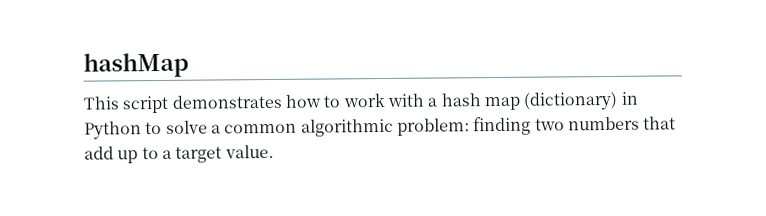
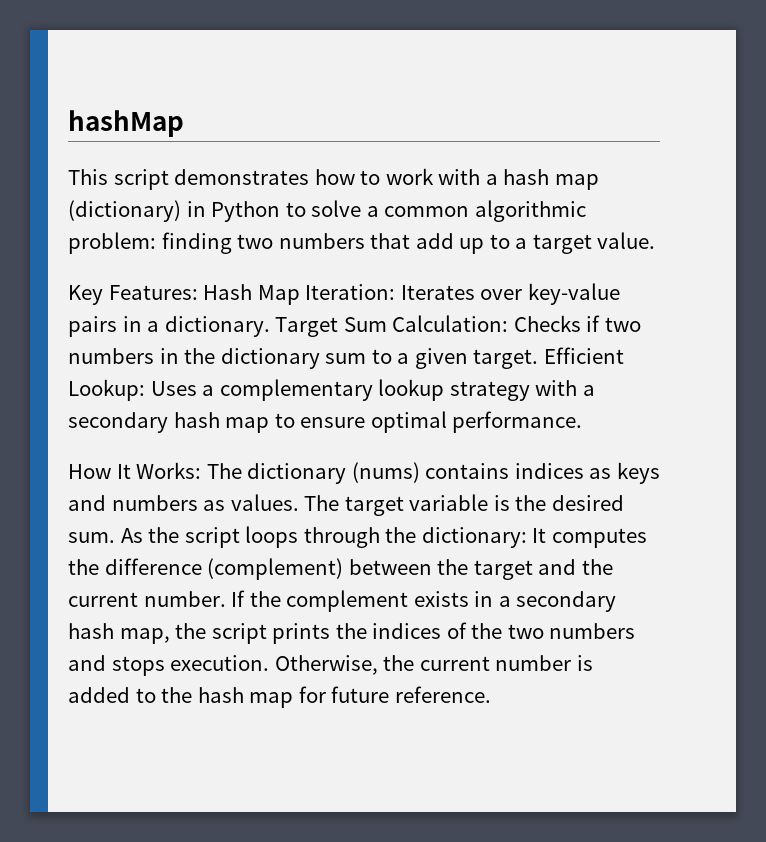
+ Key Features: Hash Map Iteration: Iterates over key-value pairs in a dictionary. Target Sum Calculation: Checks if two numbers in the dictionary sum to a given target. Efficient Lookup: Uses a complementary lookup strategy with a secondary hash map to ensure optimal performance.
+ How It Works: The dictionary (nums) contains indices as keys and numbers as values. The target variable is the desired sum. As the script loops through the dictionary: It computes the difference (complement) between the target and the current number. If the complement exists in a secondary hash map, the script prints the indices of the two numbers and stops execution. Otherwise, the current number is added to the hash map for future reference.

